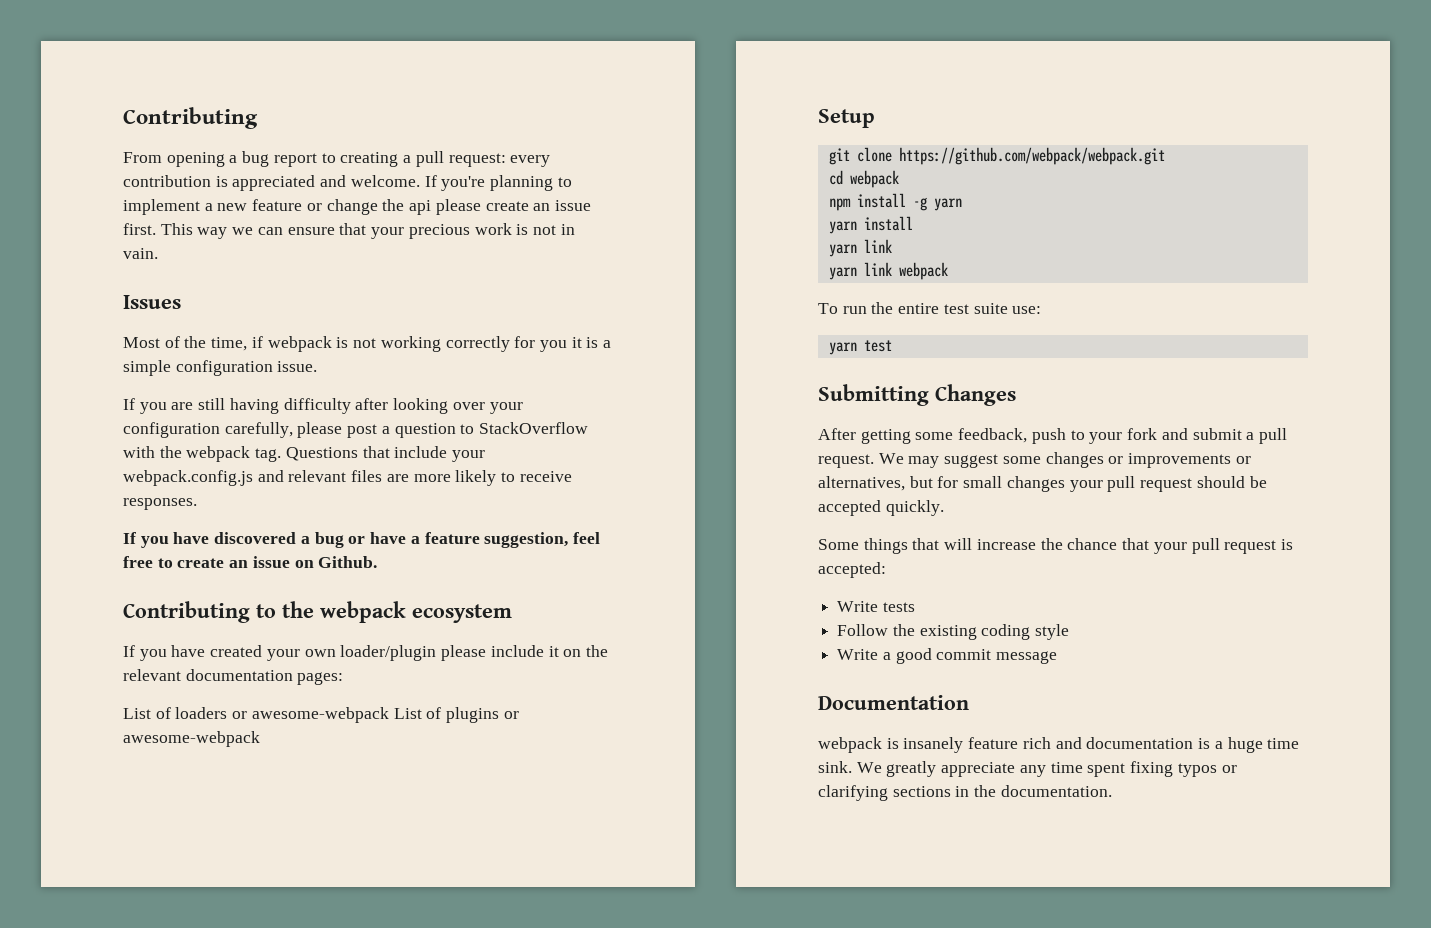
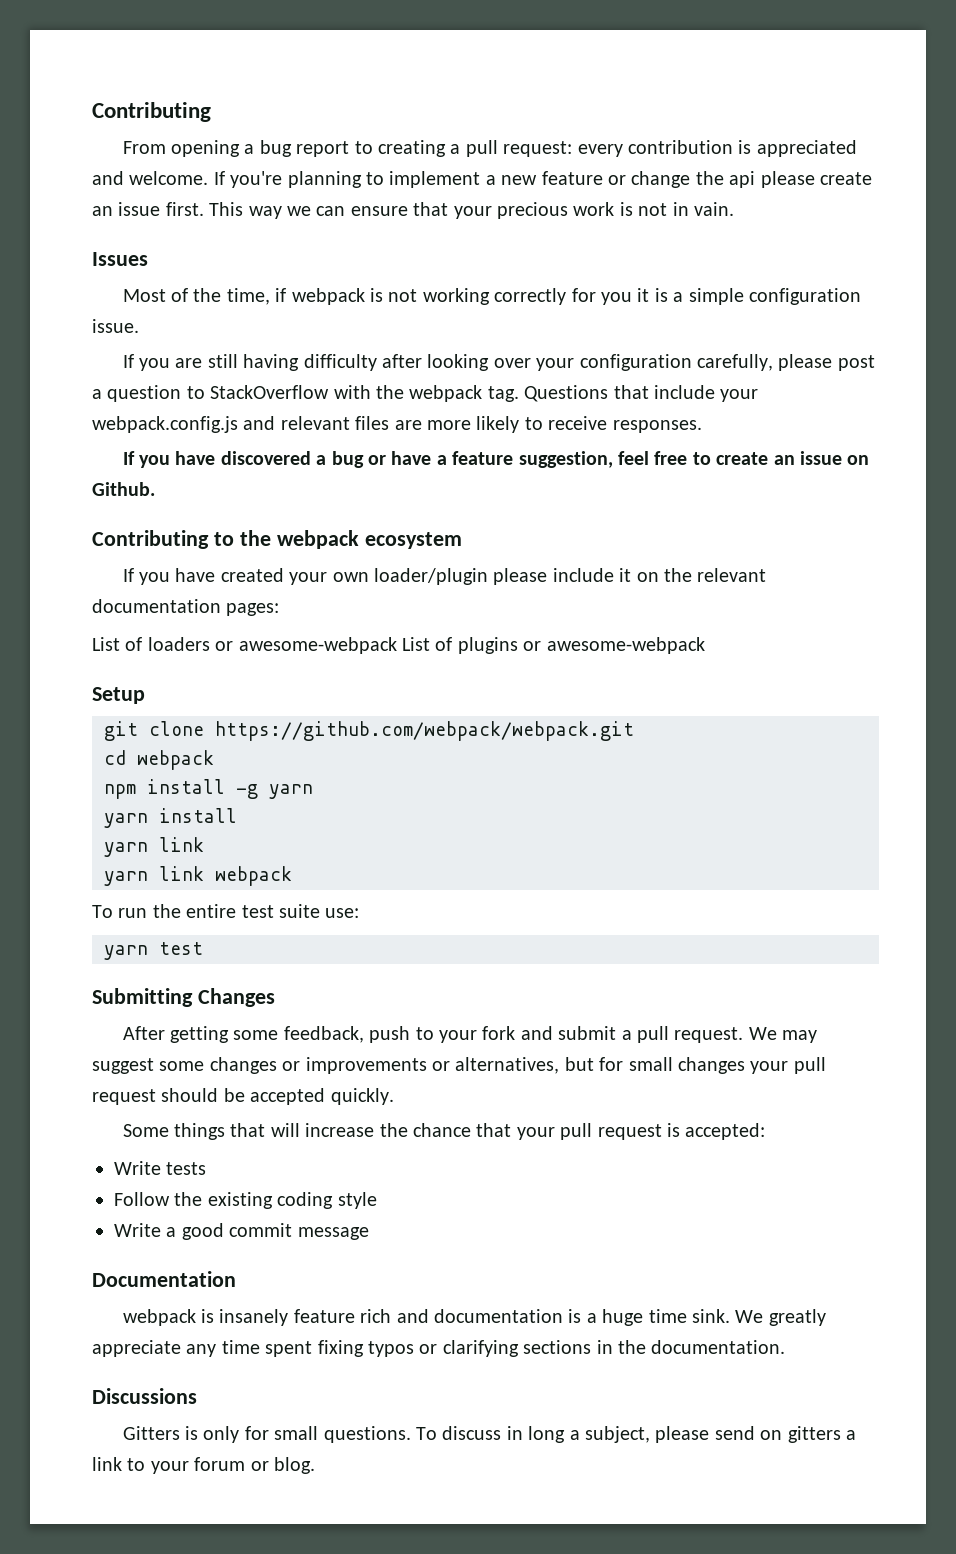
+ Discussions
+ Gitters is only for small questions. To discuss in long a subject, please send on gitters a link to your forum or blog.

